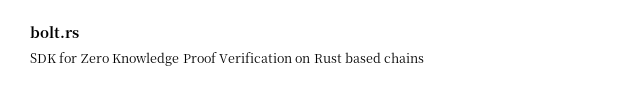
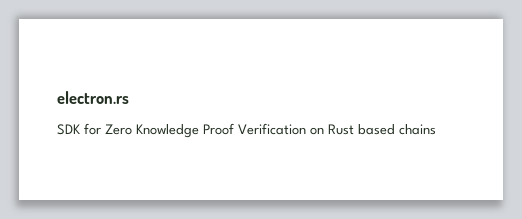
- bolt.rs
+ electron.rs

